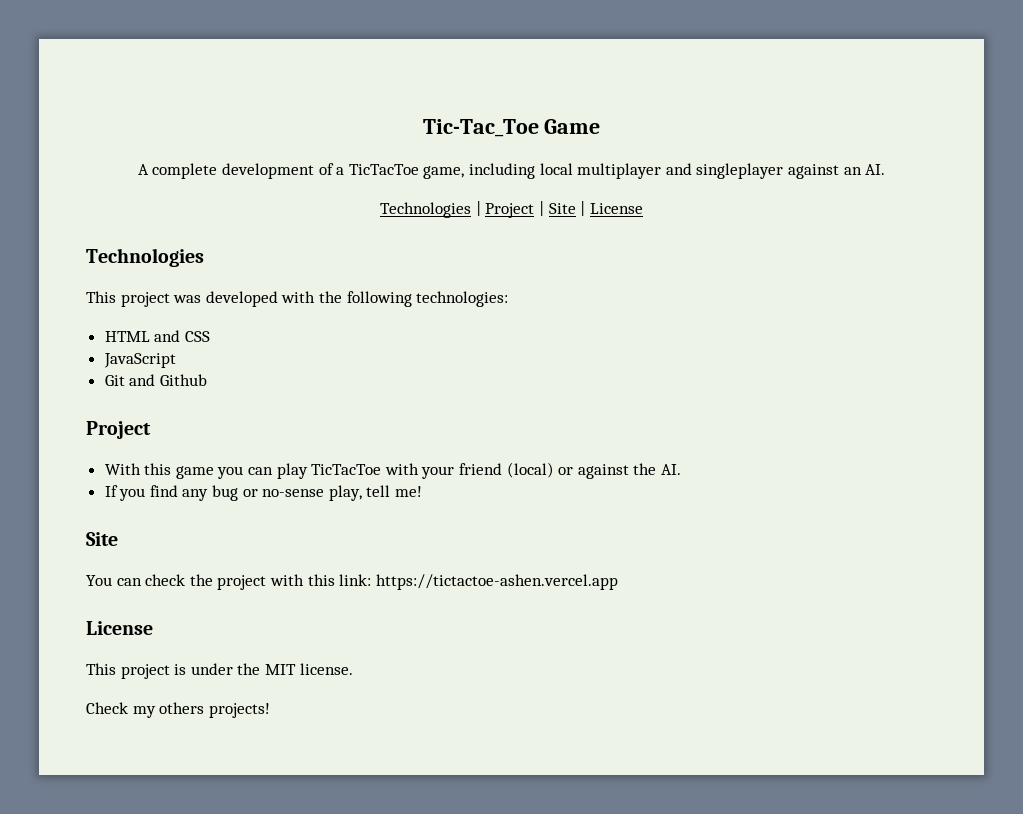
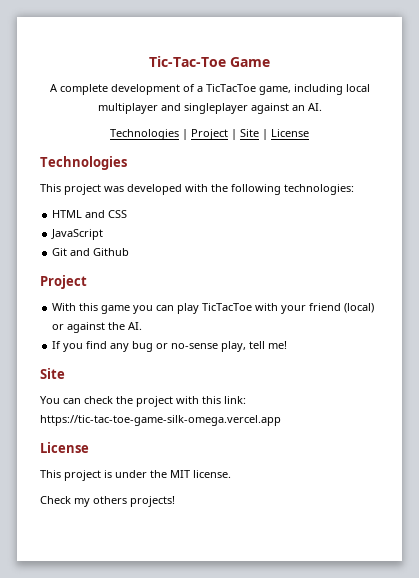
- Tic-Tac_Toe Game
+ Tic-Tac-Toe Game
- You can check the project with this link: https://tictactoe-ashen.vercel.app
+ You can check the project with this link: https://tic-tac-toe-game-silk-omega.vercel.app

